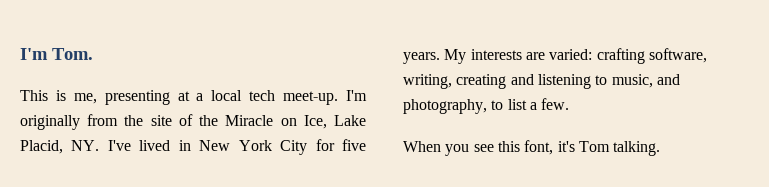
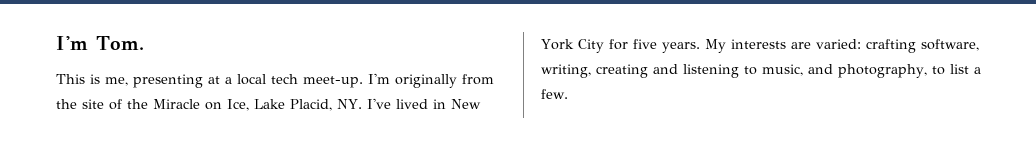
- When you see this font, it's Tom talking.

